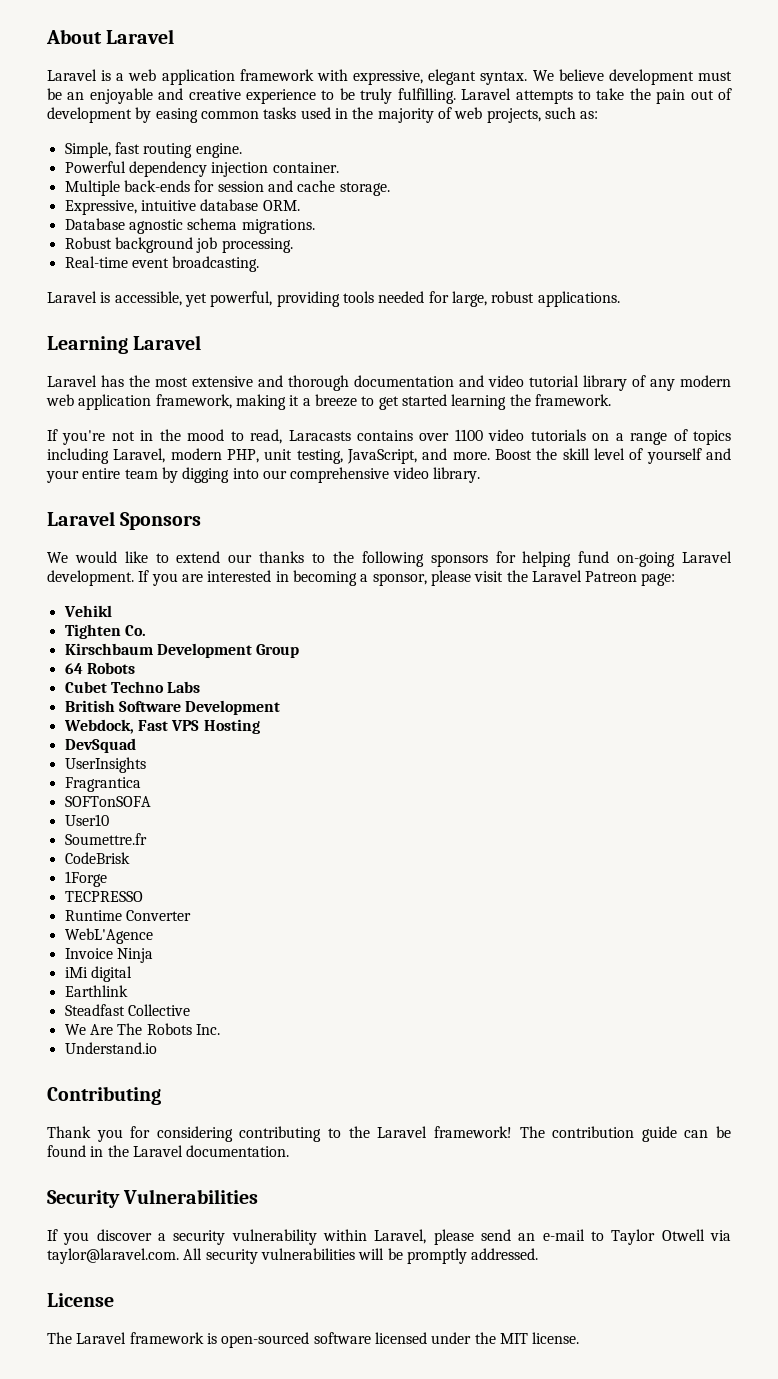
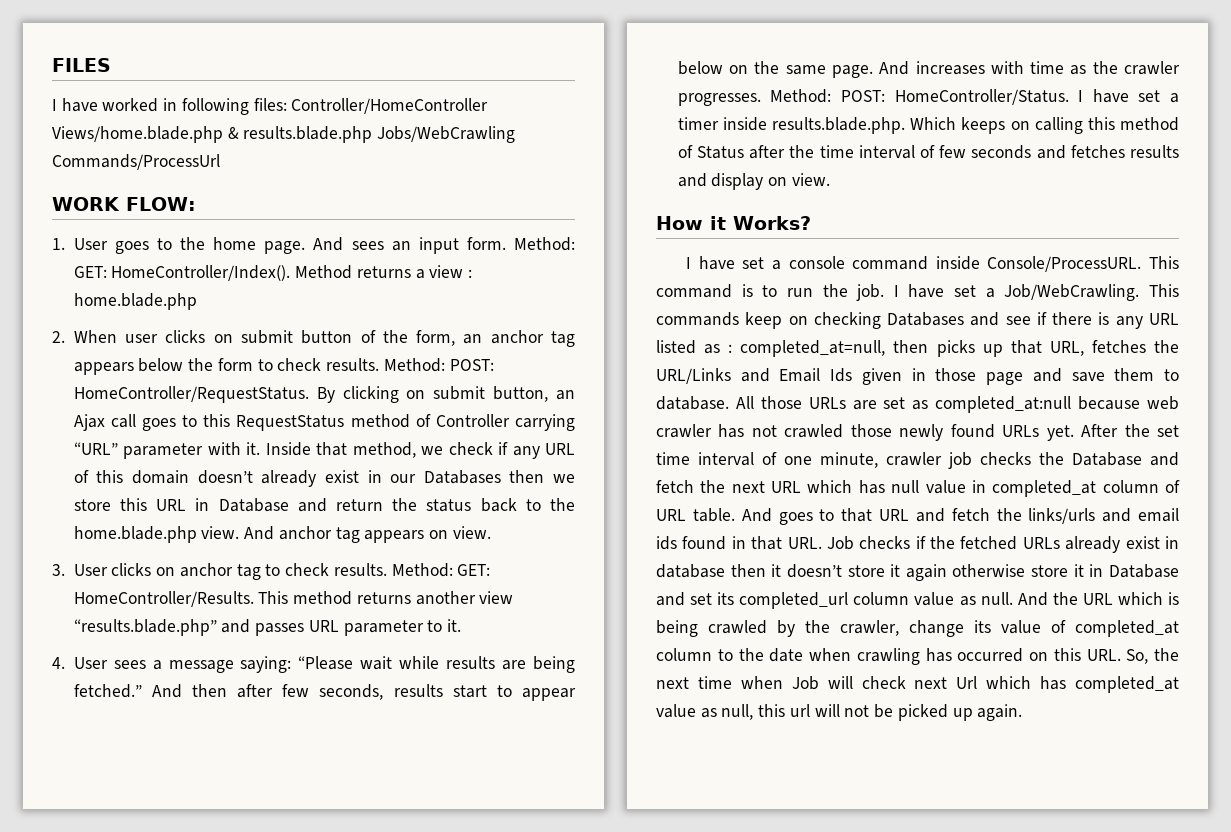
- About Laravel
- Laravel is a web application framework with expressive, elegant syntax. We believe development must be an enjoyable and creative experience to be truly fulfilling. Laravel attempts to take the pain out of development by easing common tasks used in the majority of web projects, such as:
- Simple, fast routing engine.
- Powerful dependency injection container.
- Multiple back-ends for session and cache storage.
- Expressive, intuitive database ORM.
- Database agnostic schema migrations.
- Robust background job processing.
- Real-time event broadcasting.
- Laravel is accessible, yet powerful, providing tools needed for large, robust applications.
- Learning Laravel
- Laravel has the most extensive and thorough documentation and video tutorial library of any modern web application framework, making it a breeze to get started learning the framework.
- If you're not in the mood to read, Laracasts contains over 1100 video tutorials on a range of topics including Laravel, modern PHP, unit testing, JavaScript, and more. Boost the skill level of yourself and your entire team by digging into our comprehensive video library.
- Laravel Sponsors
- We would like to extend our thanks to the following sponsors for helping fund on-going Laravel development. If you are interested in becoming a sponsor, please visit the Laravel Patreon page:
- Vehikl
- Tighten Co.
- Kirschbaum Development Group
- 64 Robots
- Cubet Techno Labs
- British Software Development
- Webdock, Fast VPS Hosting
- DevSquad
- UserInsights
- Fragrantica
- SOFTonSOFA
- User10
- Soumettre.fr
- CodeBrisk
- 1Forge
- TECPRESSO
- Runtime Converter
- WebL'Agence
- Invoice Ninja
- iMi digital
- Earthlink
- Steadfast Collective
- We Are The Robots Inc.
- Understand.io
- Contributing
- Thank you for considering contributing to the Laravel framework! The contribution guide can be found in the Laravel documentation.
- Security Vulnerabilities
- If you discover a security vulnerability within Laravel, please send an e-mail to Taylor Otwell via taylor@laravel.com. All security vulnerabilities will be promptly addressed.
- License
- The Laravel framework is open-sourced software licensed under the MIT license.
+ FILES
+ I have worked in following files: Controller/HomeController Views/home.blade.php & results.blade.php Jobs/WebCrawling Commands/ProcessUrl
+ WORK FLOW:
+ 1. User goes to the home page. And sees an input form. Method: GET: HomeController/Index(). Method returns a view : home.blade.php
+ 2. When user clicks on submit button of the form, an anchor tag appears below the form to check results. Method: POST: HomeController/RequestStatus. By clicking on submit button, an Ajax call goes to this RequestStatus method of Controller carrying “URL” parameter with it. Inside that method, we check if any URL of this domain doesn’t already exist in our Databases then we store this URL in Database and return the status back to the home.blade.php view. And anchor tag appears on view.
+ 3. User clicks on anchor tag to check results. Method: GET: HomeController/Results. This method returns another view “results.blade.php” and passes URL parameter to it.
+ 4. User sees a message saying: “Please wait while results are being fetched.” And then after few seconds, results start to appear below on the same page. And increases with time as the crawler progresses. Method: POST: HomeController/Status. I have set a timer inside results.blade.php. Which keeps on calling this method of Status after the time interval of few seconds and fetches results and display on view.
+ How it Works?
+ I have set a console command inside Console/ProcessURL. This command is to run the job. I have set a Job/WebCrawling. This commands keep on checking Databases and see if there is any URL listed as : completed_at=null, then picks up that URL, fetches the URL/Links and Email Ids given in those page and save them to database. All those URLs are set as completed_at:null because web crawler has not crawled those newly found URLs yet. After the set time interval of one minute, crawler job checks the Database and fetch the next URL which has null value in completed_at column of URL table. And goes to that URL and fetch the links/urls and email ids found in that URL. Job checks if the fetched URLs already exist in database then it doesn’t store it again otherwise store it in Database and set its completed_url column value as null. And the URL which is being crawled by the crawler, change its value of completed_at column to the date when crawling has occurred on this URL. So, the next time when Job will check next Url which has completed_at value as null, this url will not be picked up again.

